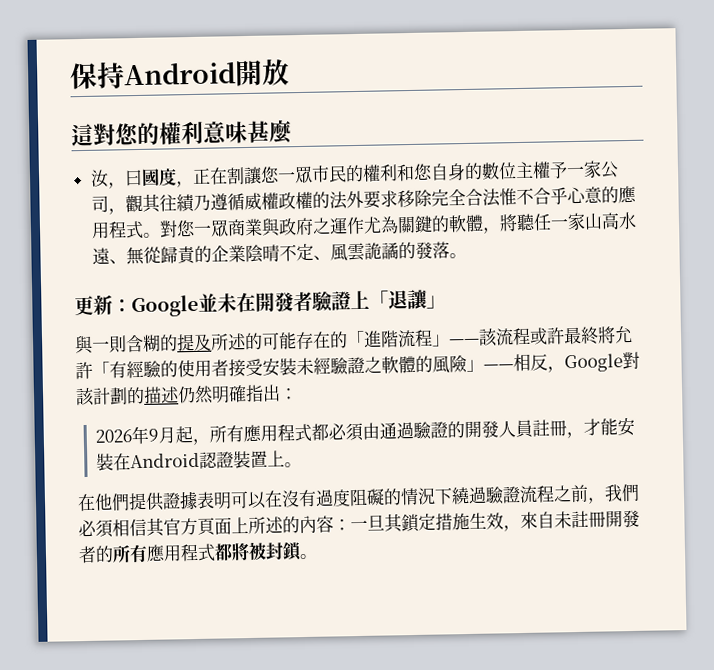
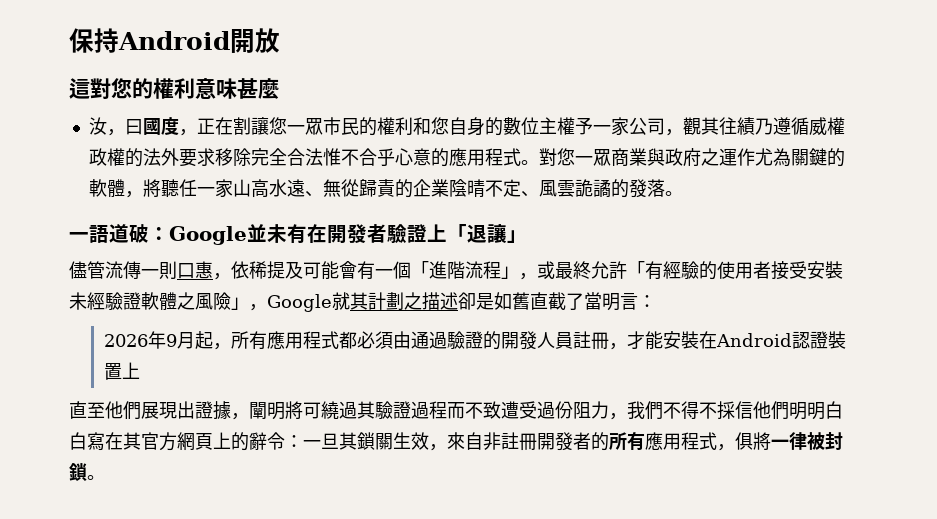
- 更新：Google並未在開發者驗證上「退讓」
+ 一語道破：Google並未有在開發者驗證上「退讓」
- 與一則含糊的提及所述的可能存在的「進階流程」——該流程或許最終將允許「有經驗的使用者接受安裝未經驗證之軟體的風險」——相反，Google對該計劃的描述仍然明確指出：
+ 儘管流傳一則口惠，依稀提及可能會有一個「進階流程」，或最終允許「有經驗的使用者接受安裝未經驗證軟體之風險」，Google就其計劃之描述卻是如舊直截了當明言：
- 2026年9月起，所有應用程式都必須由通過驗證的開發人員註冊，才能安裝在Android認證裝置上。
- 在他們提供證據表明可以在沒有過度阻礙的情況下繞過驗證流程之前，我們必須相信其官方頁面上所述的內容：一旦其鎖定措施生效，來自未註冊開發者的所有應用程式都將被封鎖。
+ 2026年9月起，所有應用程式都必須由通過驗證的開發人員註冊，才能安裝在Android認證裝置上
+ 直至他們展現出證據，闡明將可繞過其驗證過程而不致遭受過份阻力，我們不得不採信他們明明白白寫在其官方網頁上的辭令：一旦其鎖關生效，來自非註冊開發者的所有應用程式，俱將一律被封鎖。

